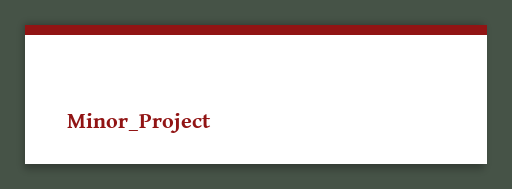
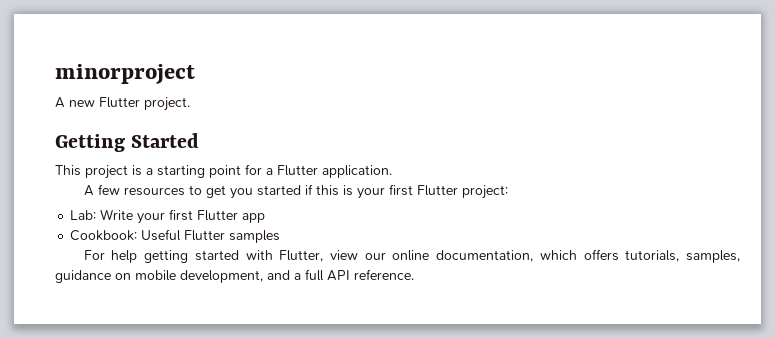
- Minor_Project
+ minorproject
+ A new Flutter project.
+ Getting Started
+ This project is a starting point for a Flutter application.
+ A few resources to get you started if this is your first Flutter project:
+ Lab: Write your first Flutter app
+ Cookbook: Useful Flutter samples
+ For help getting started with Flutter, view our online documentation, which offers tutorials, samples, guidance on mobile development, and a full API reference.

